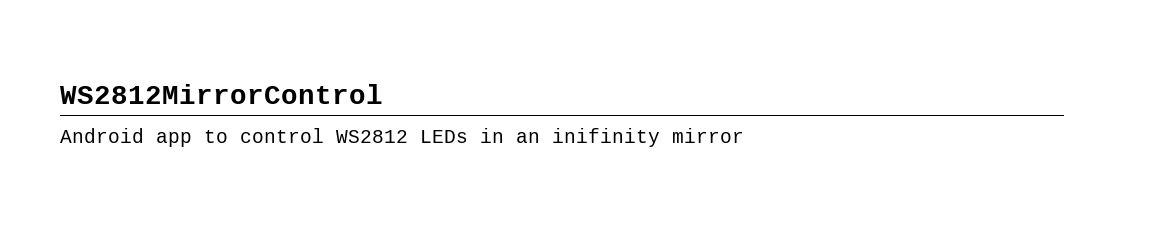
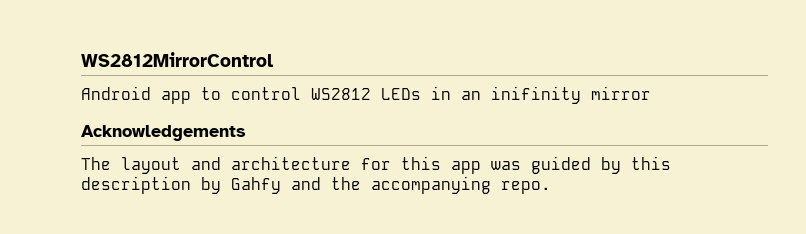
+ Acknowledgements
+ The layout and architecture for this app was guided by this description by Gahfy and the accompanying repo.

